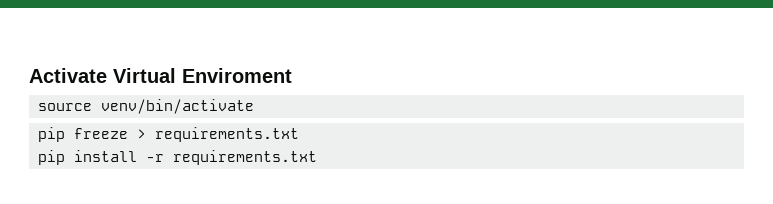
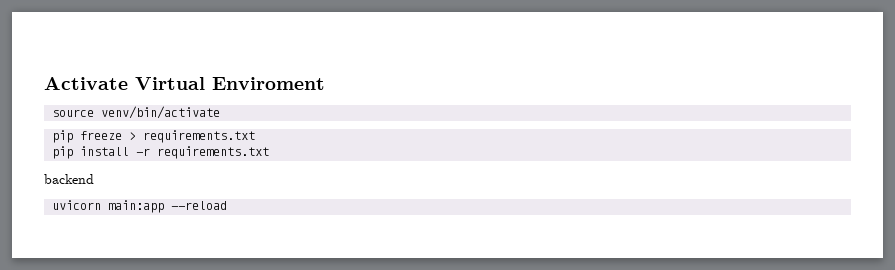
+ backend
+ uvicorn main:app --reload

